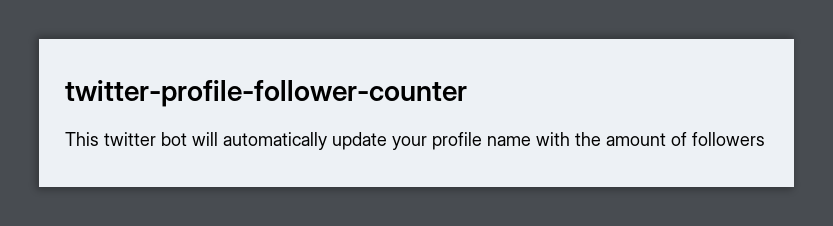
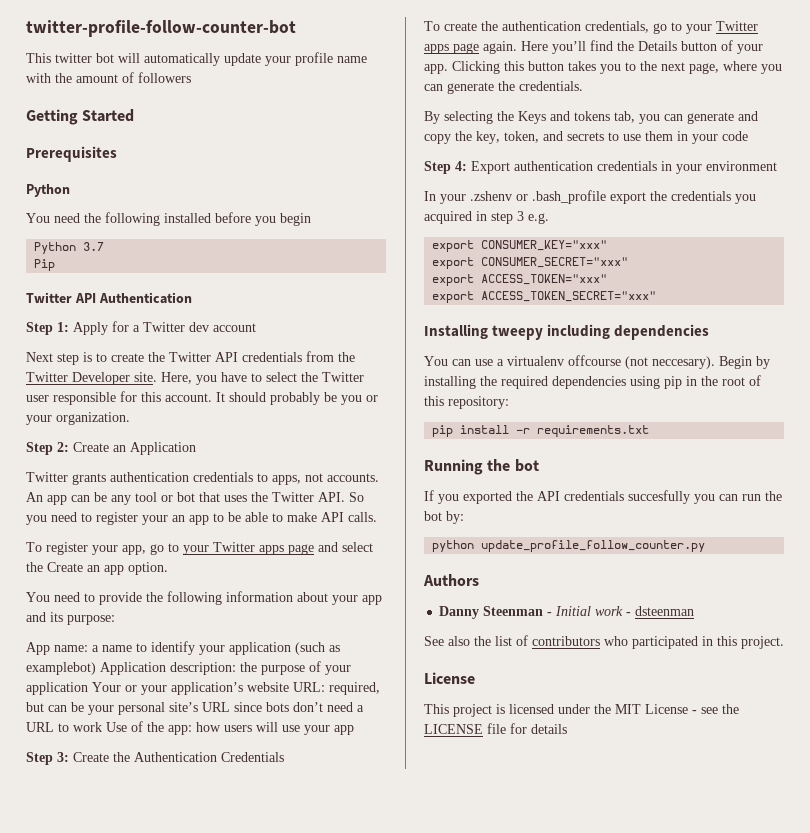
- twitter-profile-follower-counter
+ twitter-profile-follow-counter-bot
+ Getting Started
+ Prerequisites
+ Python
+ You need the following installed before you begin
+ Python 3.7
+ Pip
+ Twitter API Authentication
+ Step 1: Apply for a Twitter dev account
+ Next step is to create the Twitter API credentials from the Twitter Developer site. Here, you have to select the Twitter user responsible for this account. It should probably be you or your organization.
+ Step 2: Create an Application
+ Twitter grants authentication credentials to apps, not accounts. An app can be any tool or bot that uses the Twitter API. So you need to register your an app to be able to make API calls.
+ To register your app, go to your Twitter apps page and select the Create an app option.
+ You need to provide the following information about your app and its purpose:
+ App name: a name to identify your application (such as examplebot) Application description: the purpose of your application Your or your application’s website URL: required, but can be your personal site’s URL since bots don’t need a URL to work Use of the app: how users will use your app
+ Step 3: Create the Authentication Credentials
+ To create the authentication credentials, go to your Twitter apps page again. Here you’ll find the Details button of your app. Clicking this button takes you to the next page, where you can generate the credentials.
+ By selecting the Keys and tokens tab, you can generate and copy the key, token, and secrets to use them in your code
+ Step 4: Export authentication credentials in your environment
+ In your .zshenv or .bash_profile export the credentials you acquired in step 3 e.g.
+ export CONSUMER_KEY="xxx"
+ export CONSUMER_SECRET="xxx"
+ export ACCESS_TOKEN="xxx"
+ export ACCESS_TOKEN_SECRET="xxx"
+ Installing tweepy including dependencies
+ You can use a virtualenv offcourse (not neccesary). Begin by installing the required dependencies using pip in the root of this repository:
+ pip install -r requirements.txt
+ Running the bot
+ If you exported the API credentials succesfully you can run the bot by:
+ python update_profile_follow_counter.py
+ Authors
+ Danny Steenman - Initial work - dsteenman
+ See also the list of contributors who participated in this project.
+ License
+ This project is licensed under the MIT License - see the LICENSE file for details

